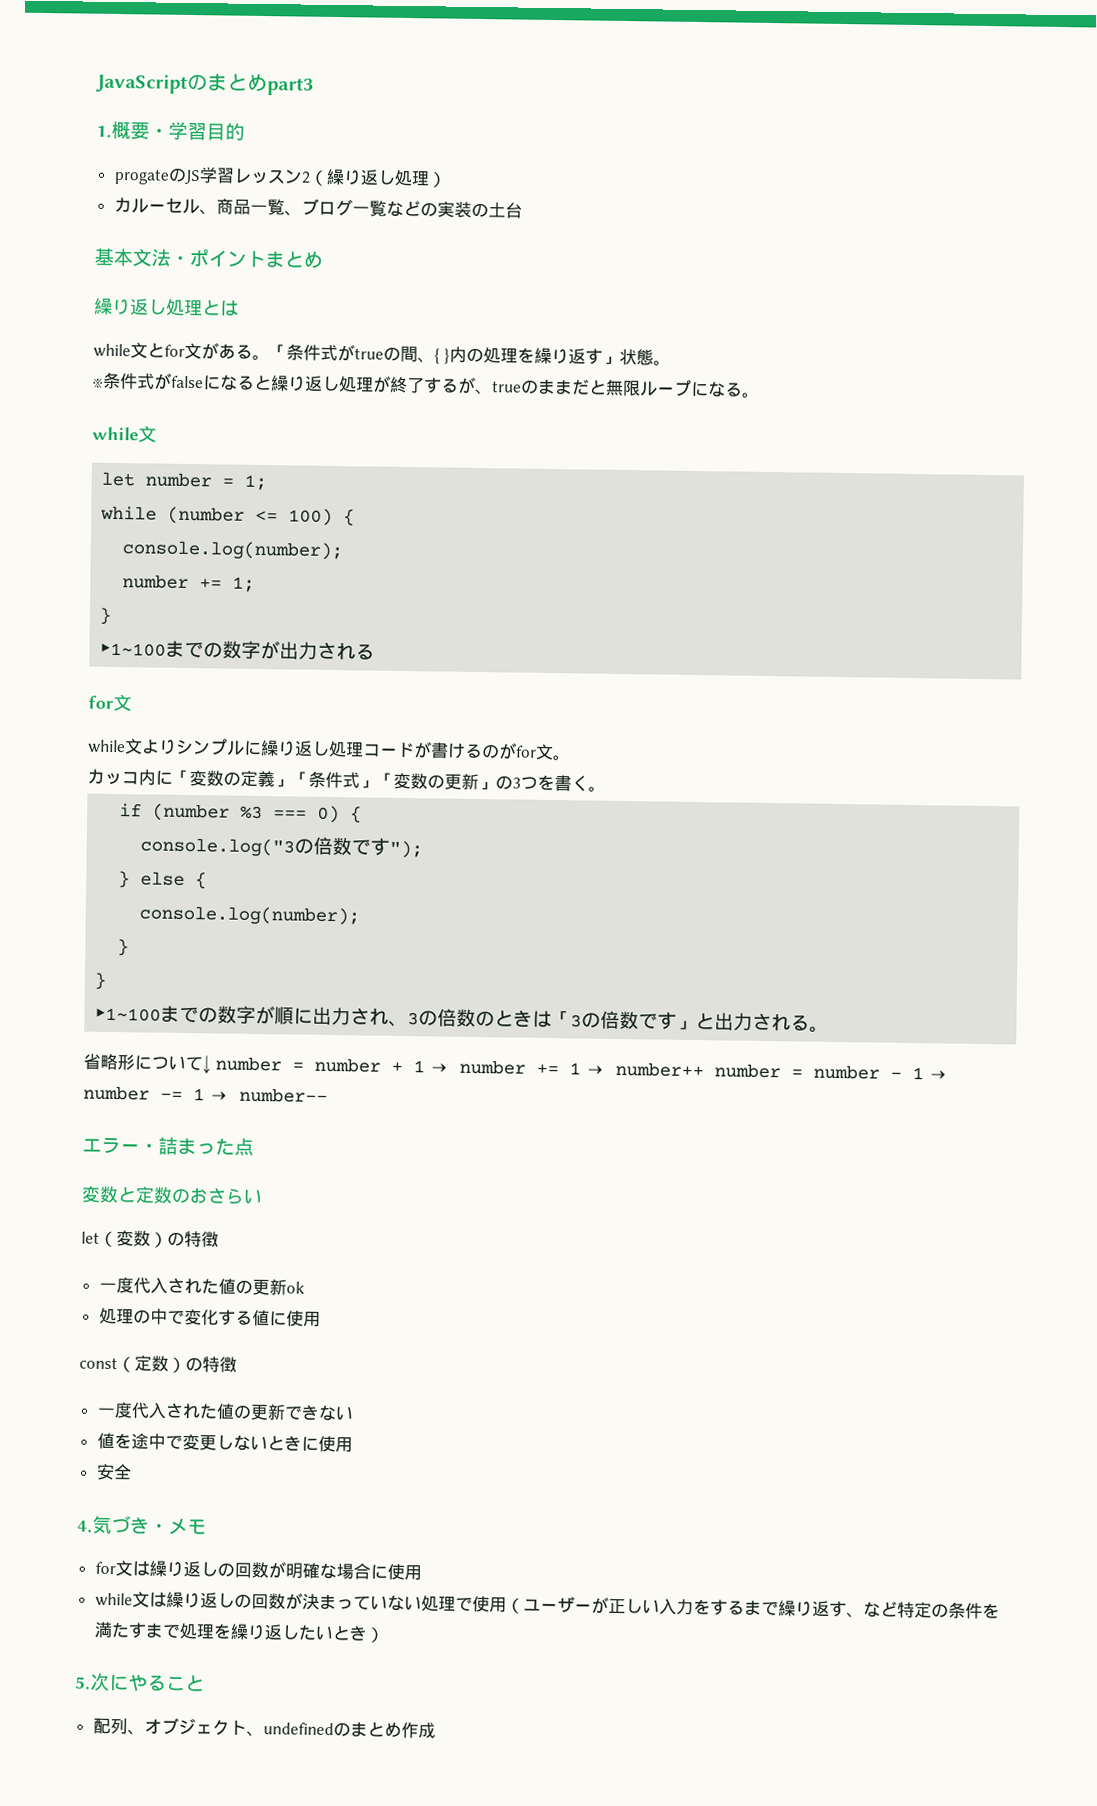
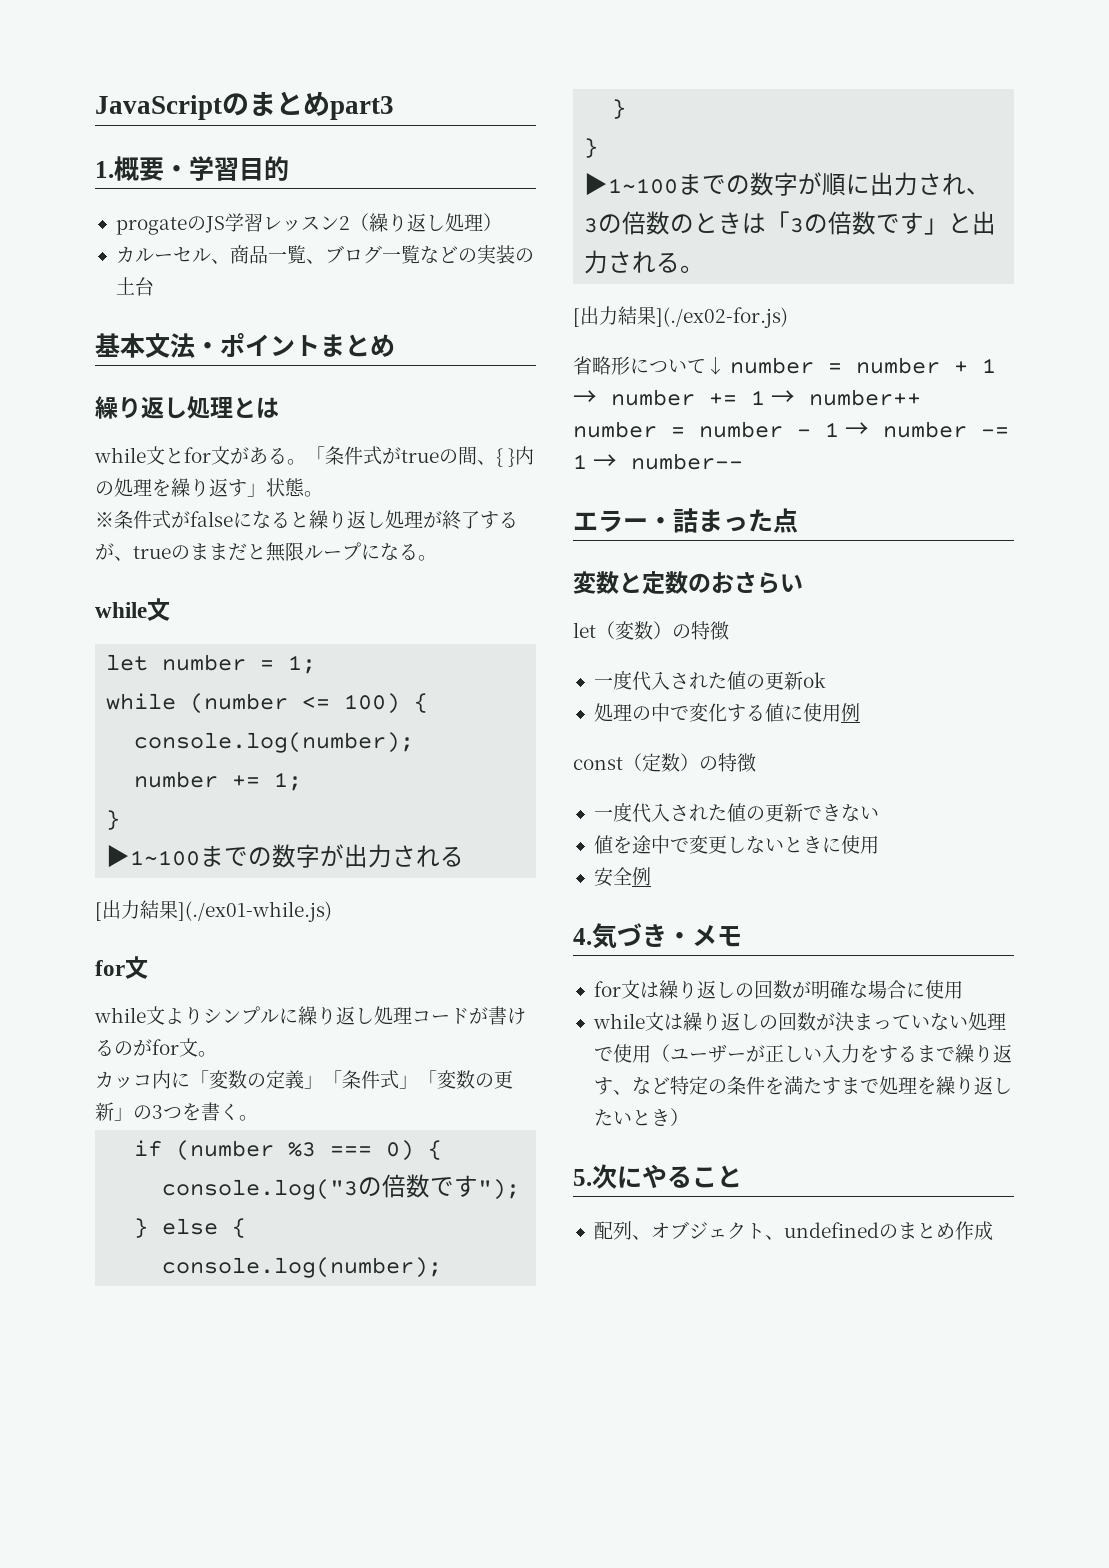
+ [出力結果](./ex01-while.js)
+ [出力結果](./ex02-for.js)
- 処理の中で変化する値に使用
+ 処理の中で変化する値に使用例
- 安全
+ 安全例

